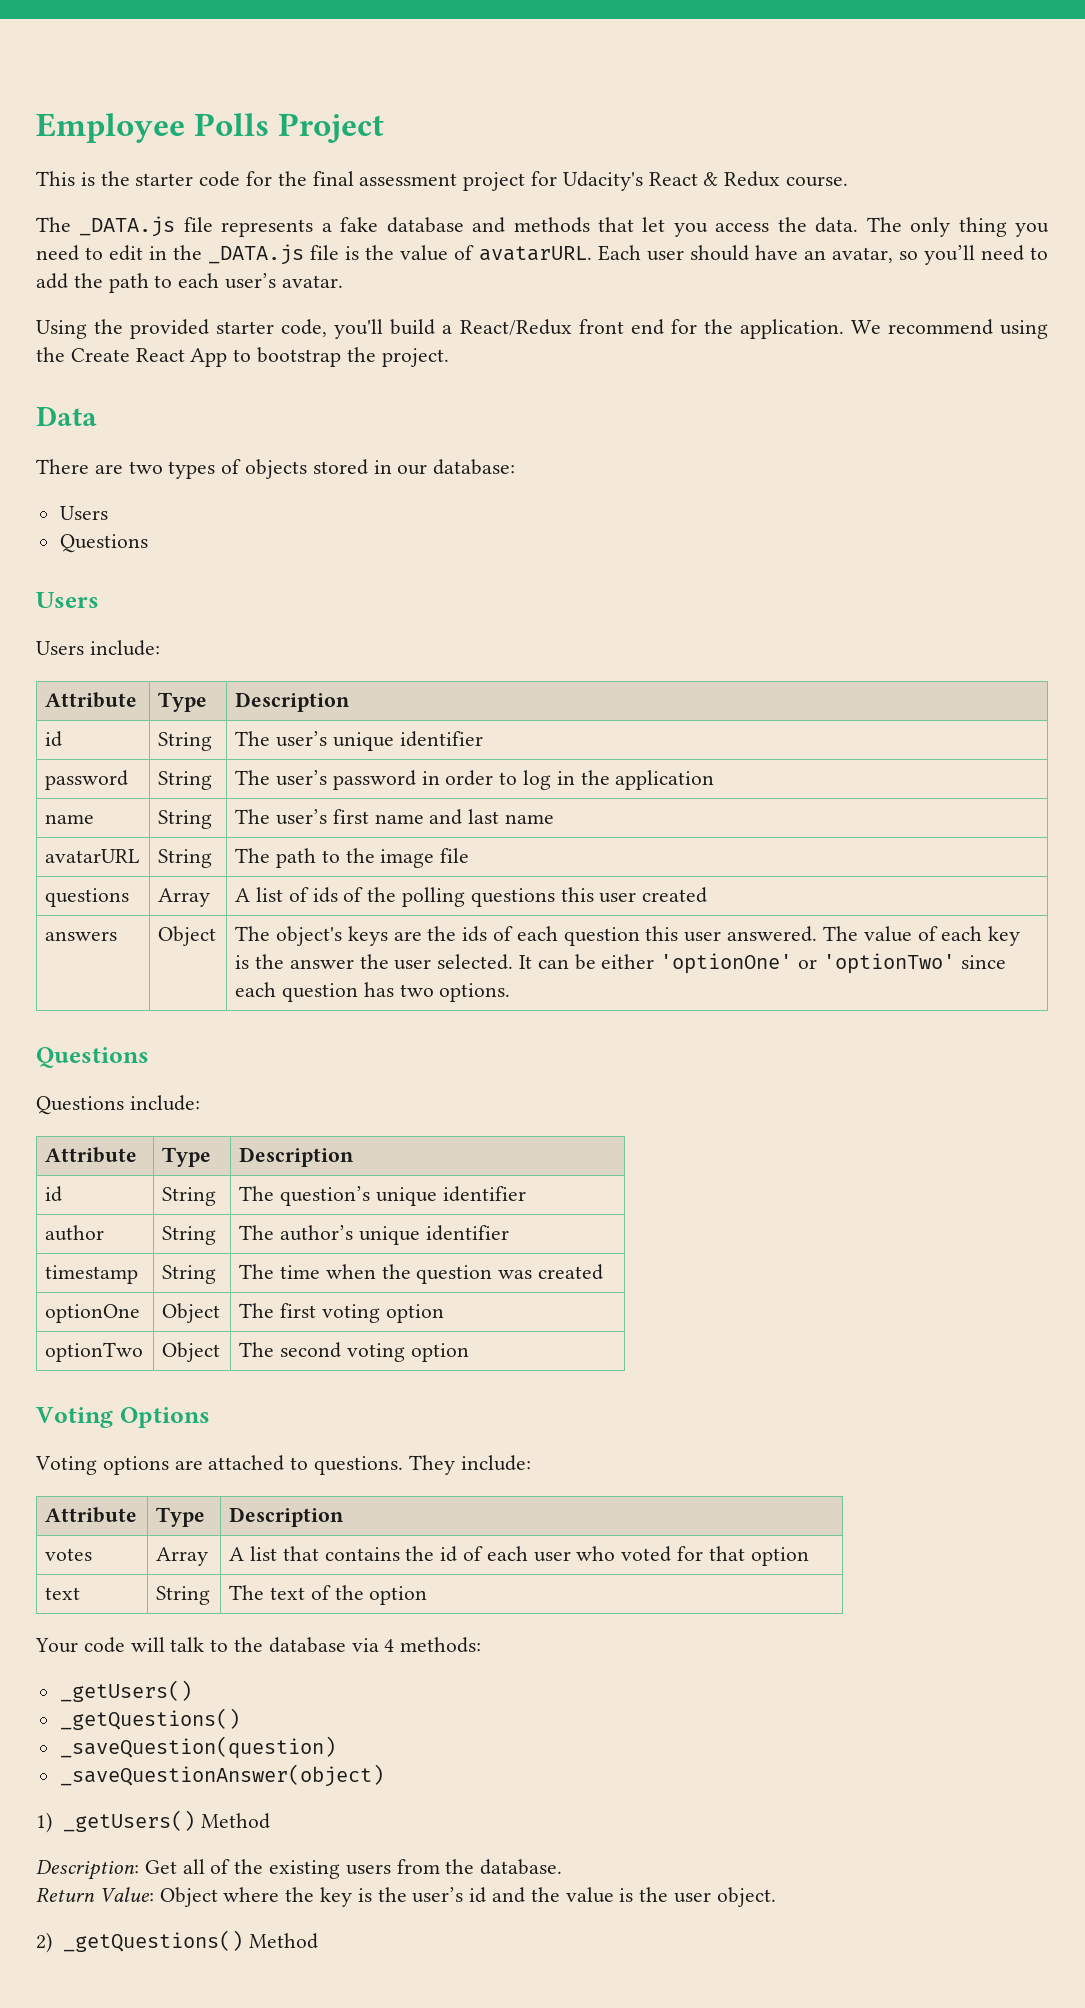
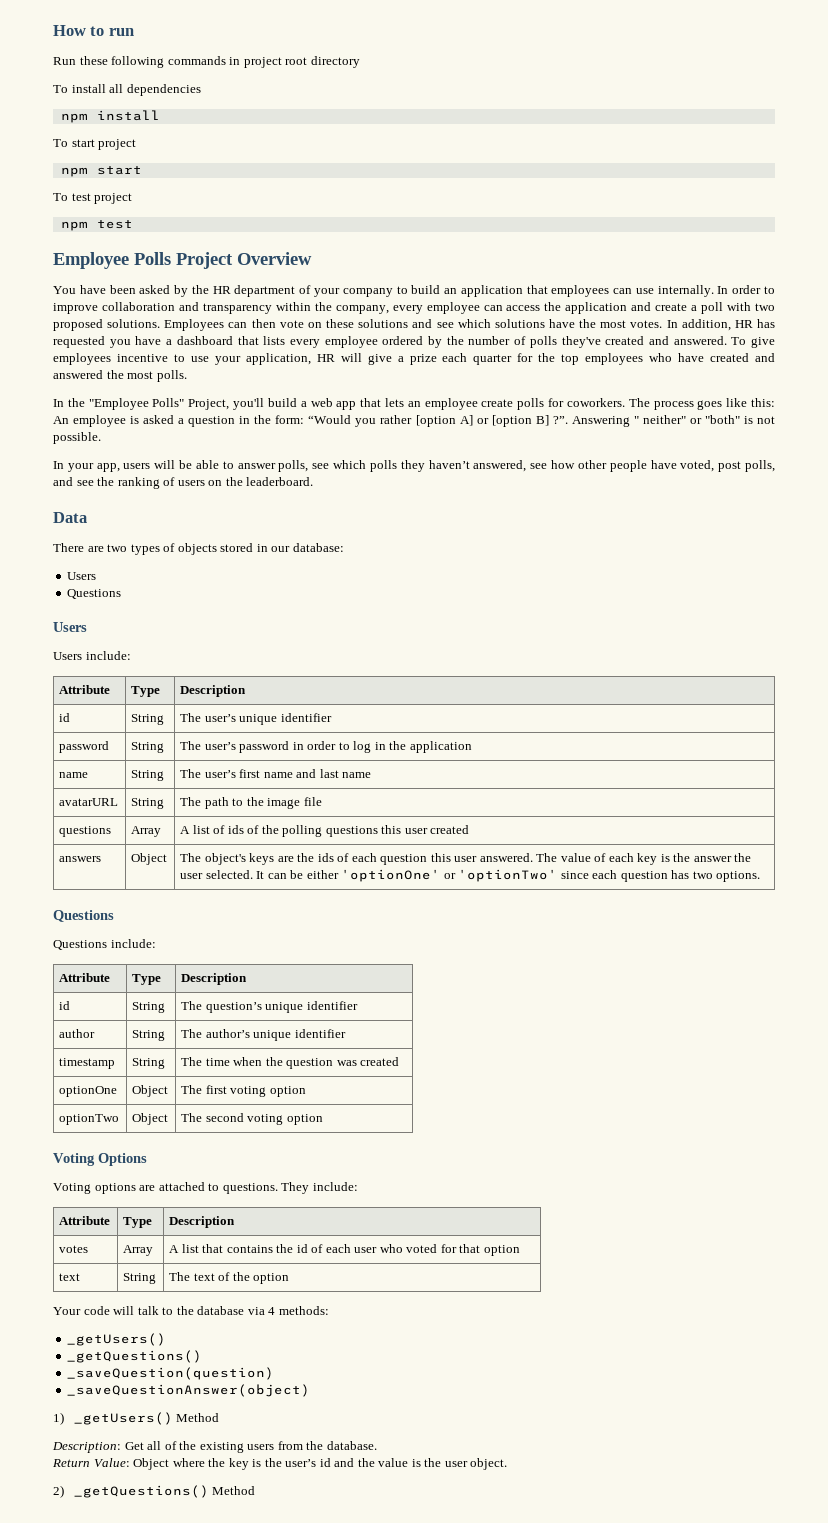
- Employee Polls Project
- This is the starter code for the final assessment project for Udacity's React & Redux course.
- The _DATA.js file represents a fake database and methods that let you access the data. The only thing you need to edit in the _DATA.js file is the value of avatarURL. Each user should have an avatar, so you’ll need to add the path to each user’s avatar.
- Using the provided starter code, you'll build a React/Redux front end for the application. We recommend using the Create React App to bootstrap the project.
+ How to run
+ Run these following commands in project root directory
+ To install all dependencies
+ npm install
+ To start project
+ npm start
+ To test project
+ npm test
+ Employee Polls Project Overview
+ You have been asked by the HR department of your company to build an application that employees can use internally. In order to improve collaboration and transparency within the company, every employee can access the application and create a poll with two proposed solutions. Employees can then vote on these solutions and see which solutions have the most votes. In addition, HR has requested you have a dashboard that lists every employee ordered by the number of polls they've created and answered. To give employees incentive to use your application, HR will give a prize each quarter for the top employees who have created and answered the most polls.
+ In the "Employee Polls" Project, you'll build a web app that lets an employee create polls for coworkers. The process goes like this: An employee is asked a question in the form: “Would you rather [option A] or [option B] ?”. Answering " neither" or "both" is not possible.
+ In your app, users will be able to answer polls, see which polls they haven’t answered, see how other people have voted, post polls, and see the ranking of users on the leaderboard.

